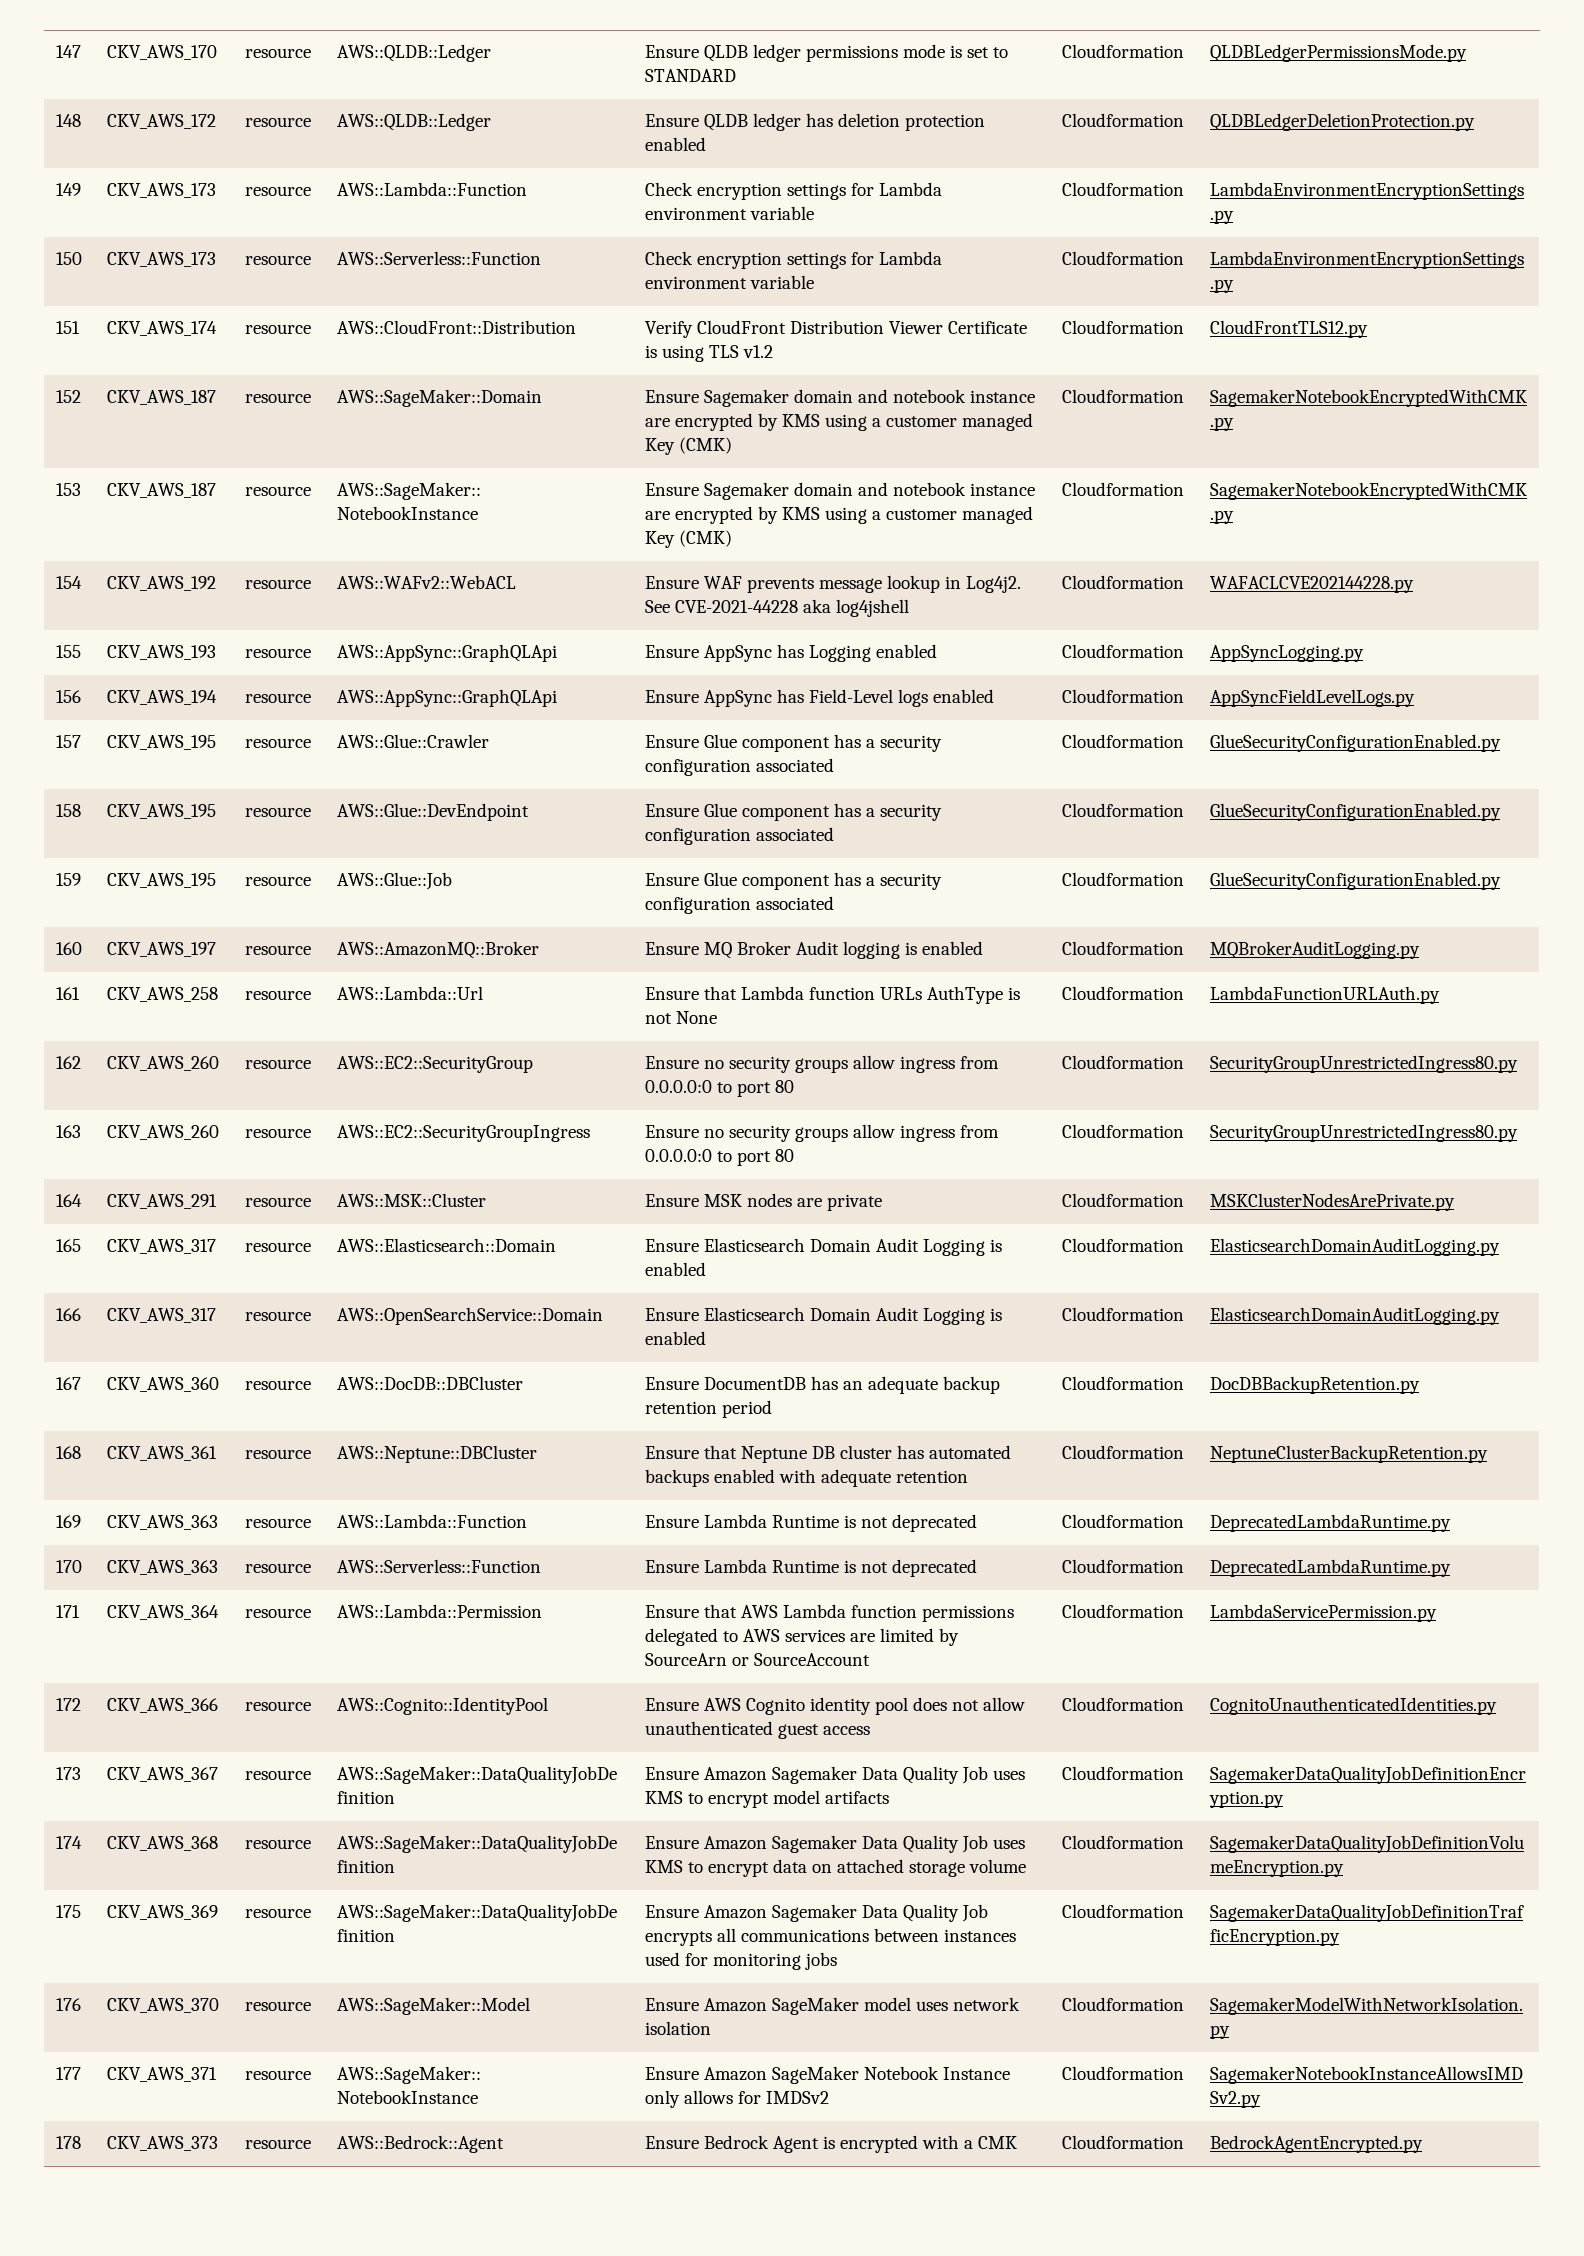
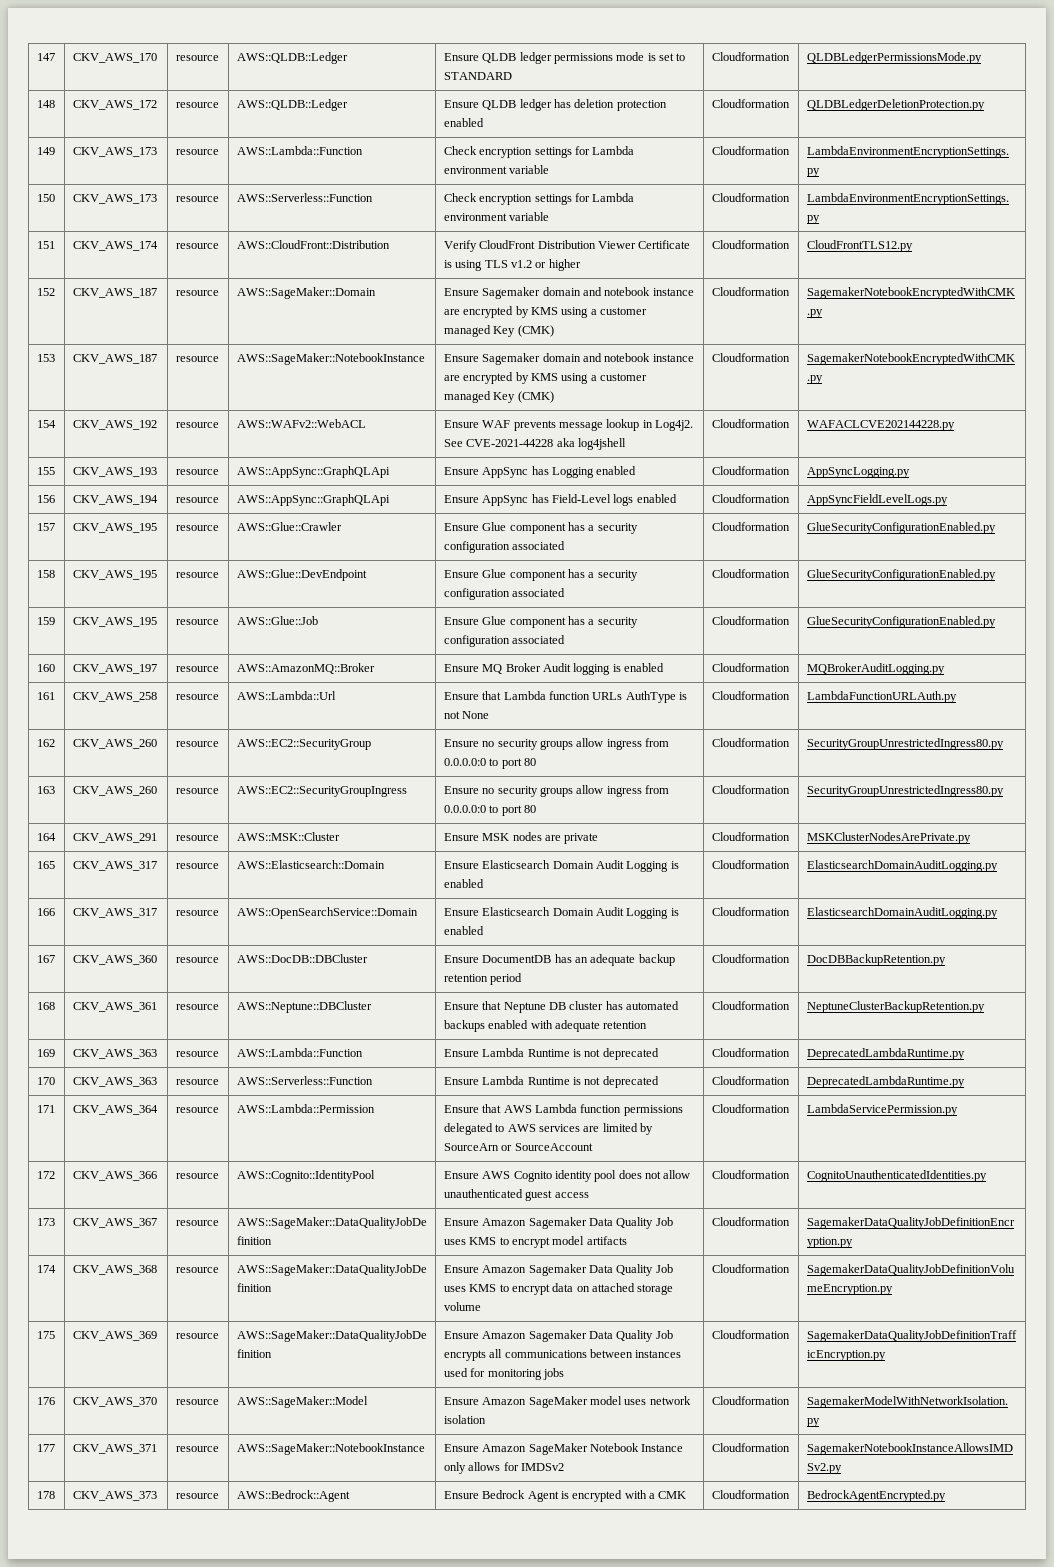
- 151 | CKV_AWS_174 | resource | AWS::CloudFront::Distribution | Verify CloudFront Distribution Viewer Certificate is using TLS v1.2 | Cloudformation | CloudFrontTLS12.py
+ 151 | CKV_AWS_174 | resource | AWS::CloudFront::Distribution | Verify CloudFront Distribution Viewer Certificate is using TLS v1.2 or higher | Cloudformation | CloudFrontTLS12.py

